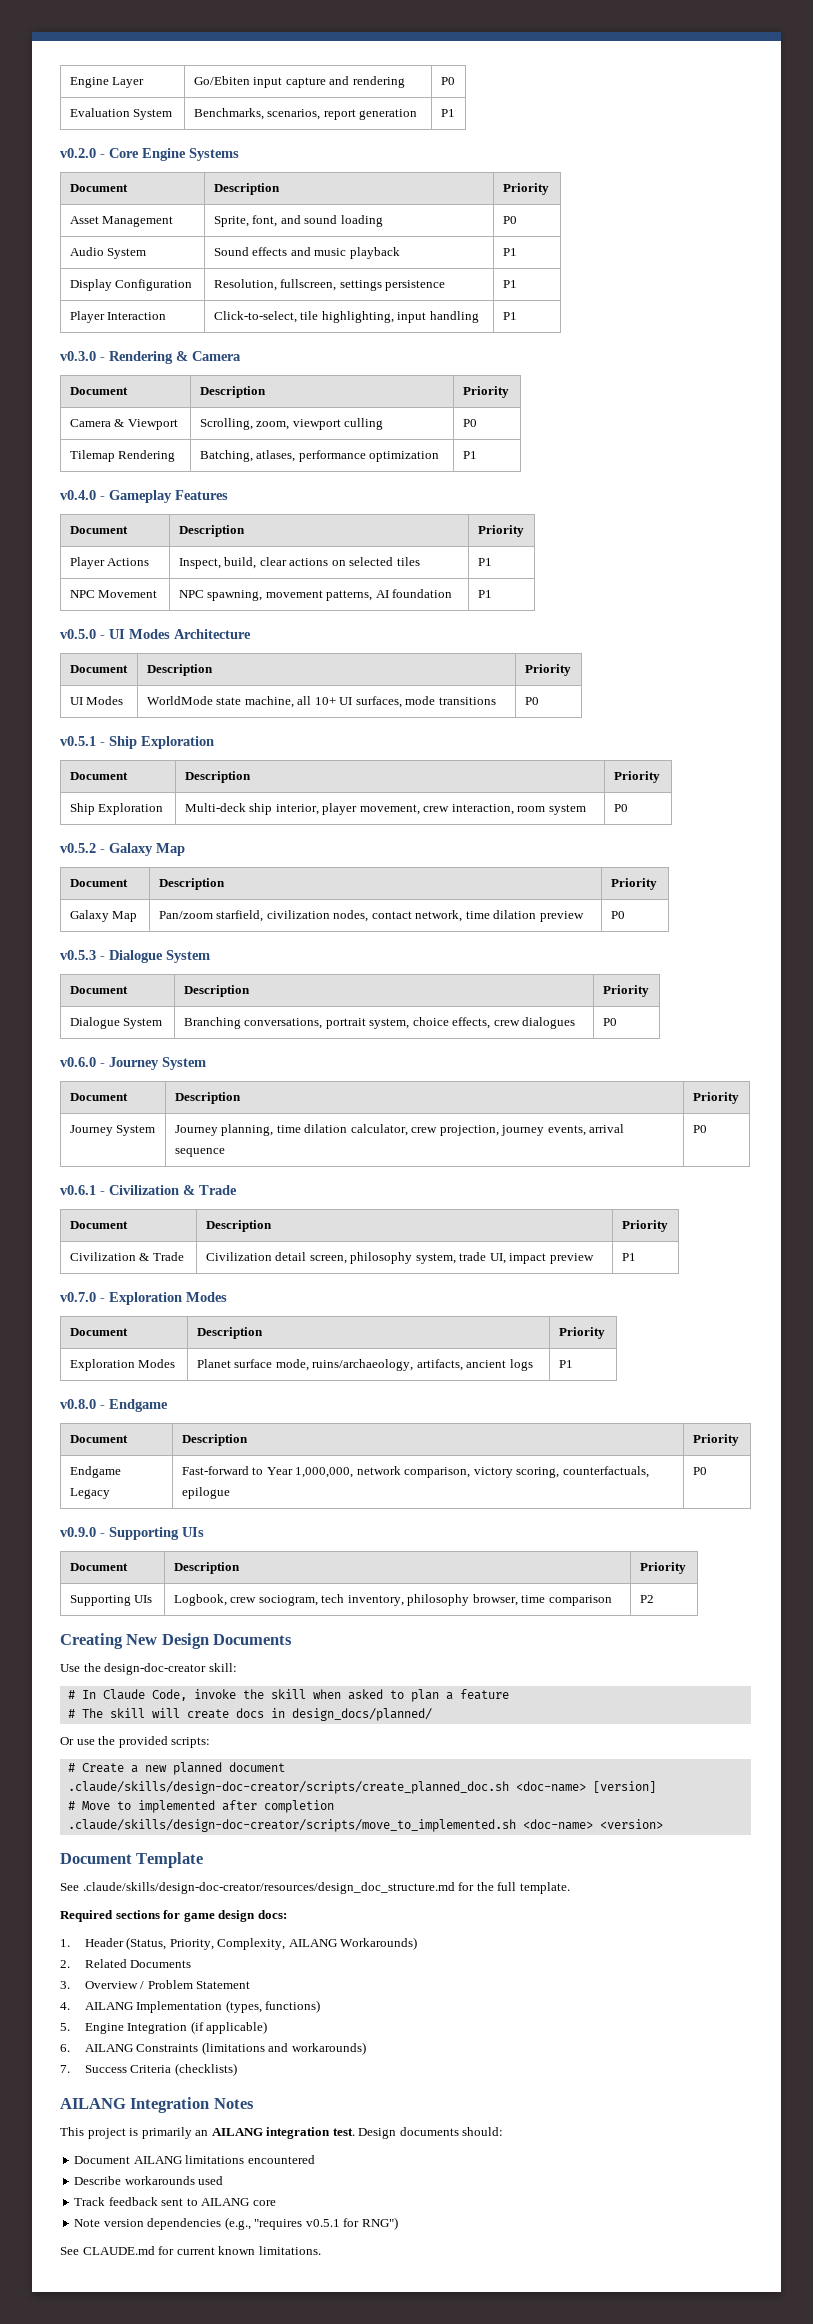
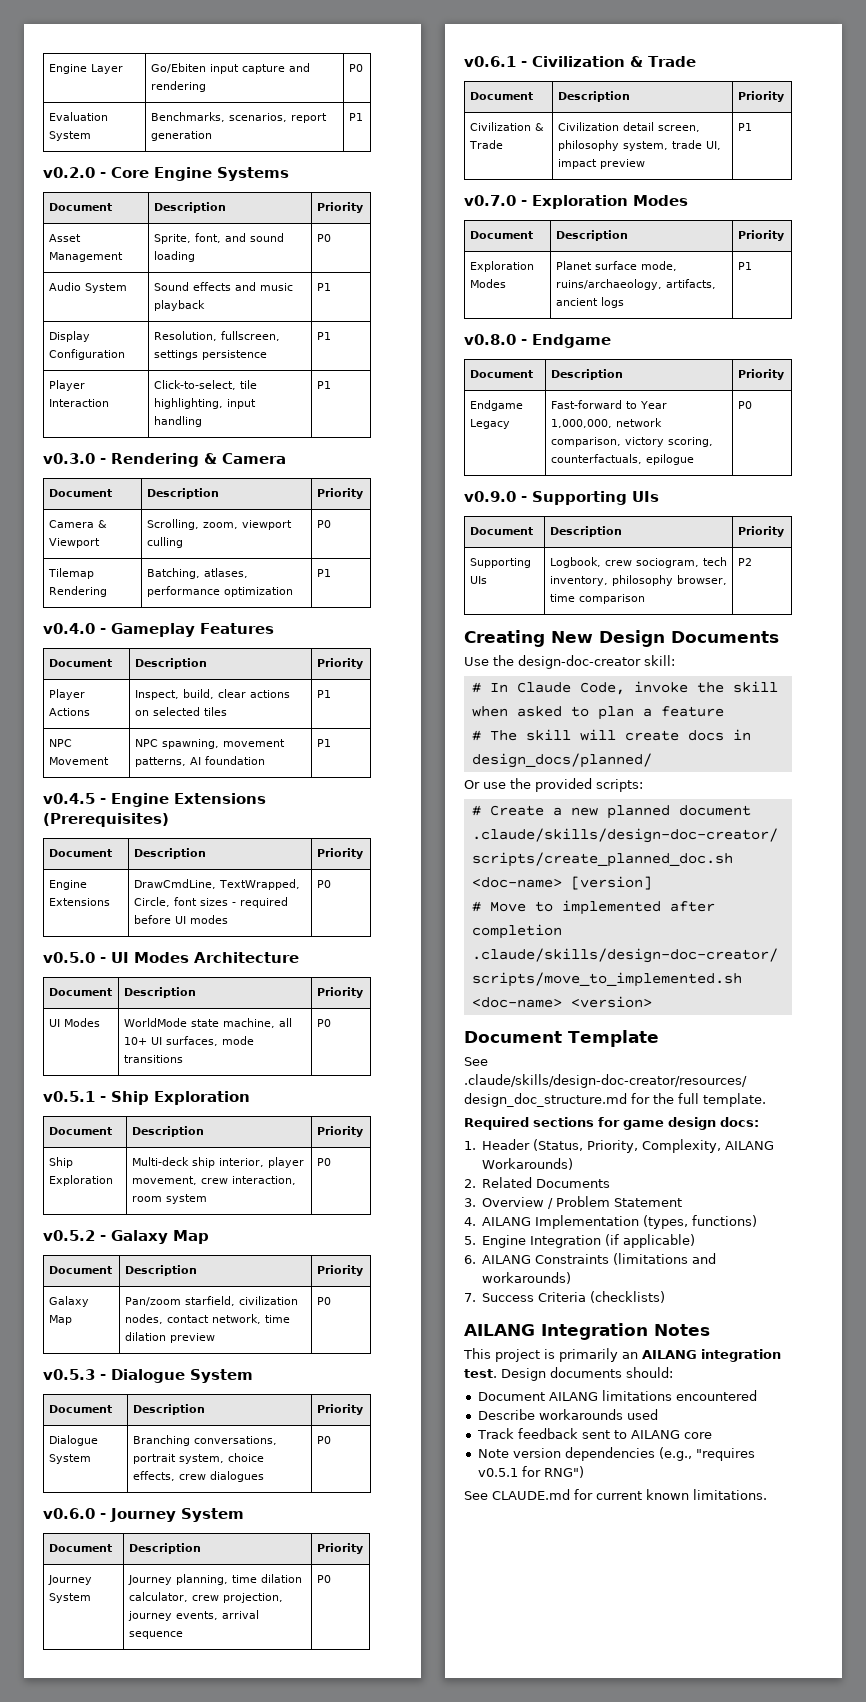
+ v0.4.5 - Engine Extensions (Prerequisites)
+ Document | Description | Priority
+ Engine Extensions | DrawCmdLine, TextWrapped, Circle, font sizes - required before UI modes | P0

